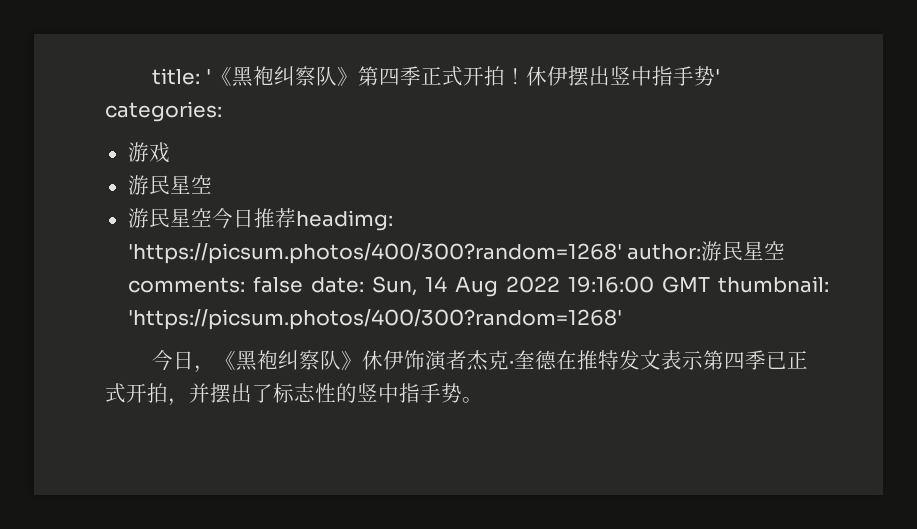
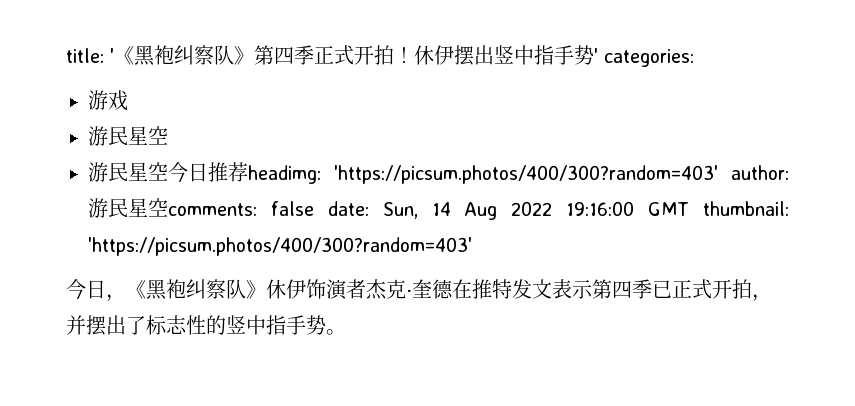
- 游民星空今日推荐headimg: 'https://picsum.photos/400/300?random=1268' author:游民星空comments: false date: Sun, 14 Aug 2022 19:16:00 GMT thumbnail: 'https://picsum.photos/400/300?random=1268'
+ 游民星空今日推荐headimg: 'https://picsum.photos/400/300?random=403' author:游民星空comments: false date: Sun, 14 Aug 2022 19:16:00 GMT thumbnail: 'https://picsum.photos/400/300?random=403'

